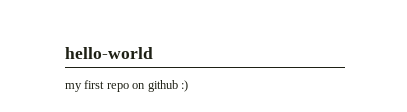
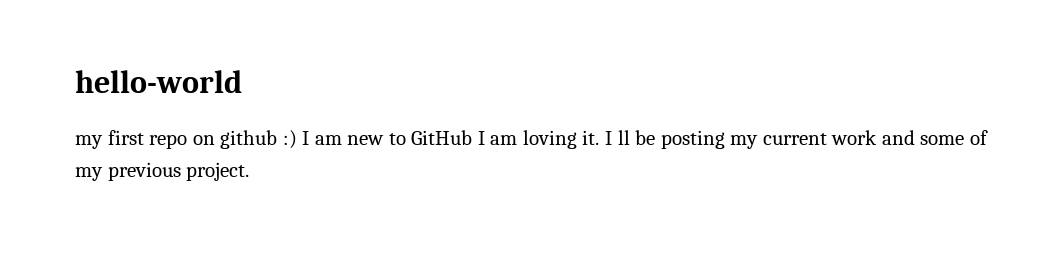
- my first repo on github :)
+ my first repo on github :) I am new to GitHub I am loving it. I ll be posting my current work and some of my previous project.

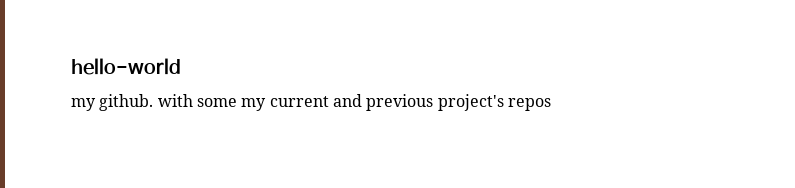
- my first repo on github :) I am new to GitHub I am loving it. I ll be posting my current work and some of my previous project.
+ my github. with some my current and previous project's repos

